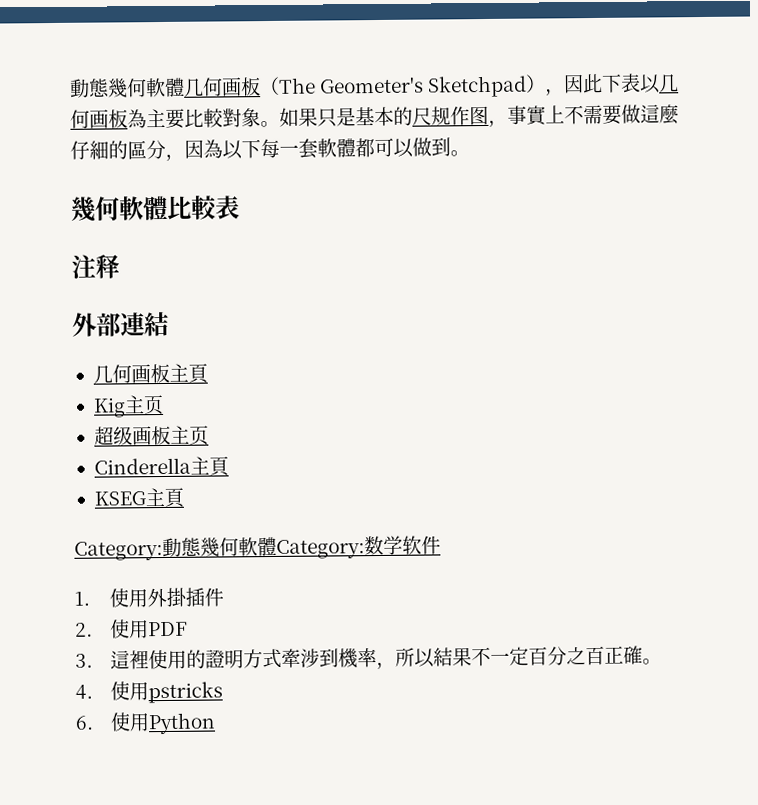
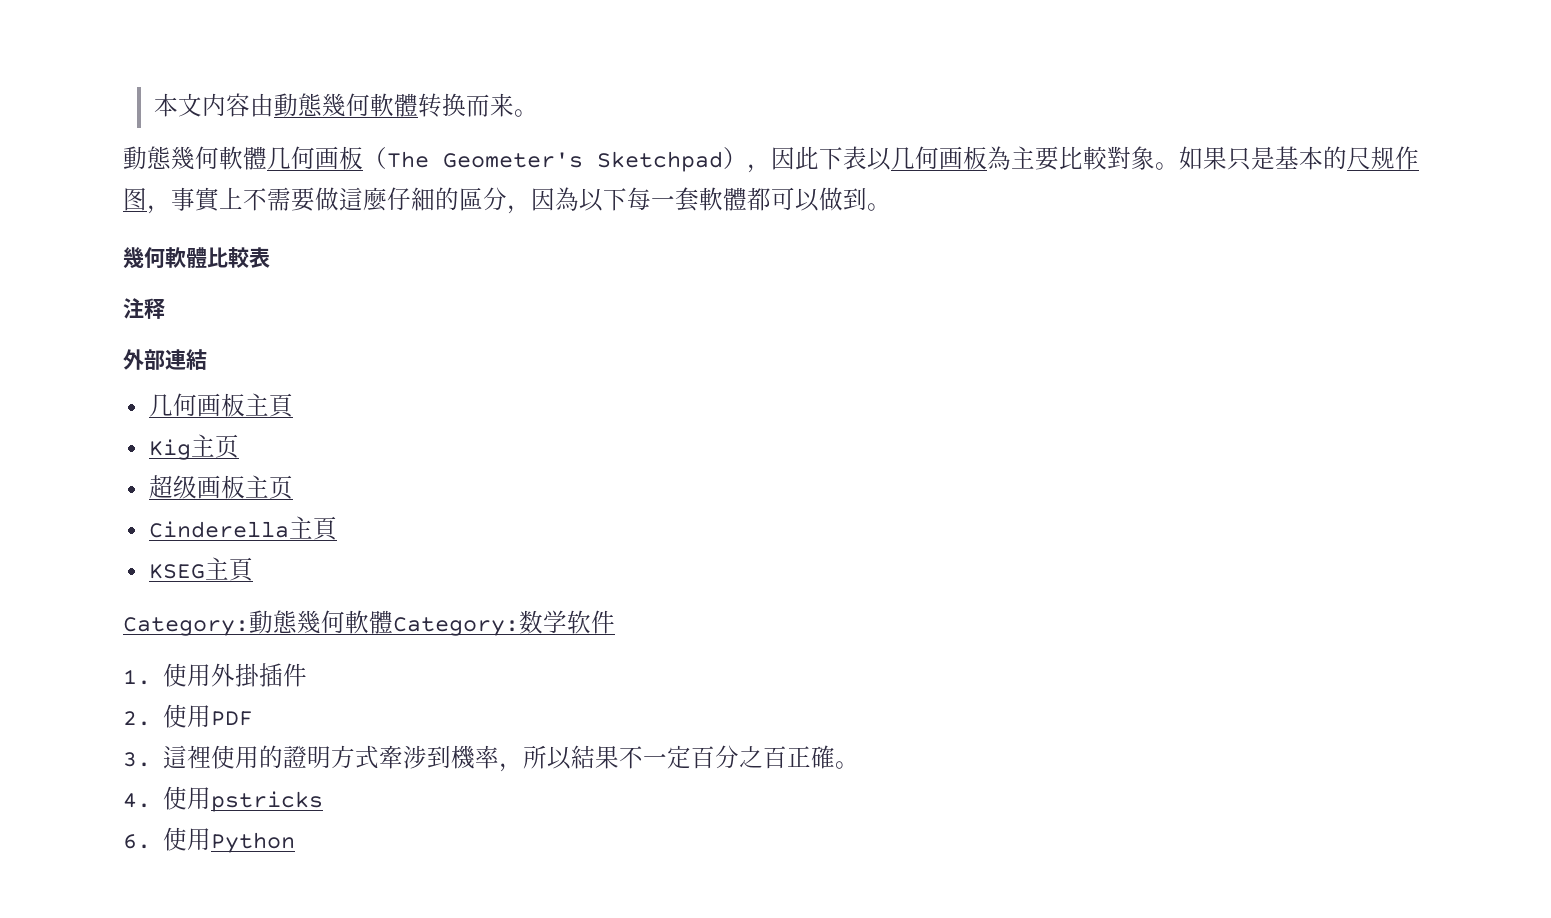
+ 本文内容由動態幾何軟體转换而来。

